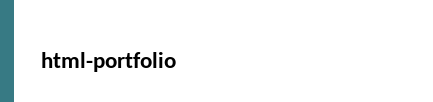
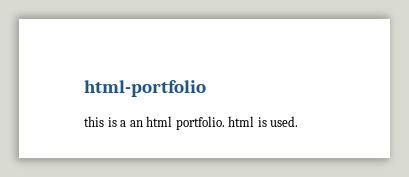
+ this is a an html portfolio. html is used.

